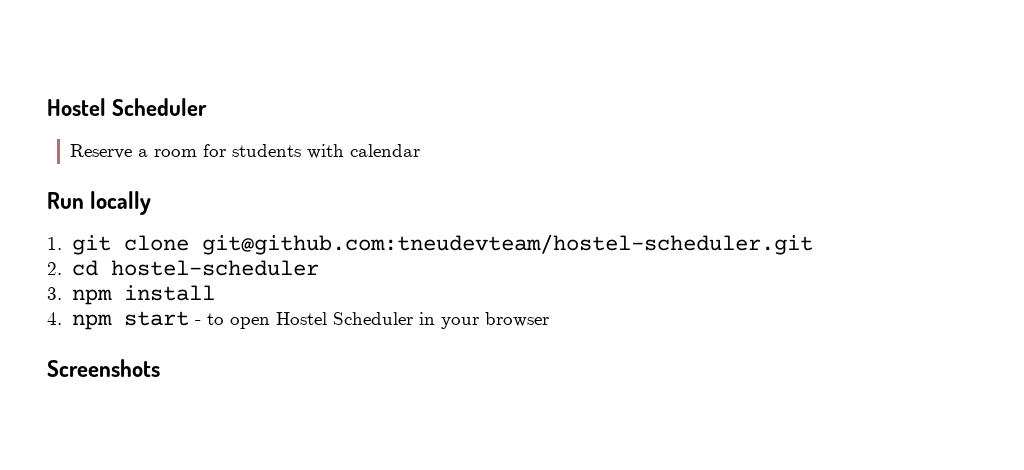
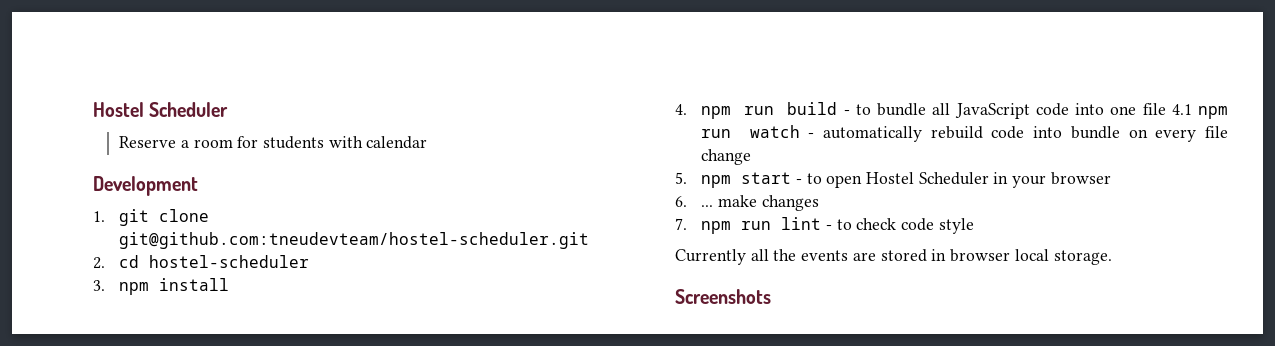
- Run locally
+ Development
- 4. npm start - to open Hostel Scheduler in your browser
+ 4. npm run build - to bundle all JavaScript code into one file 4.1 npm run watch - automatically rebuild code into bundle on every file change
+ 5. npm start - to open Hostel Scheduler in your browser
+ 6. ... make changes
+ 7. npm run lint - to check code style
+ Currently all the events are stored in browser local storage.

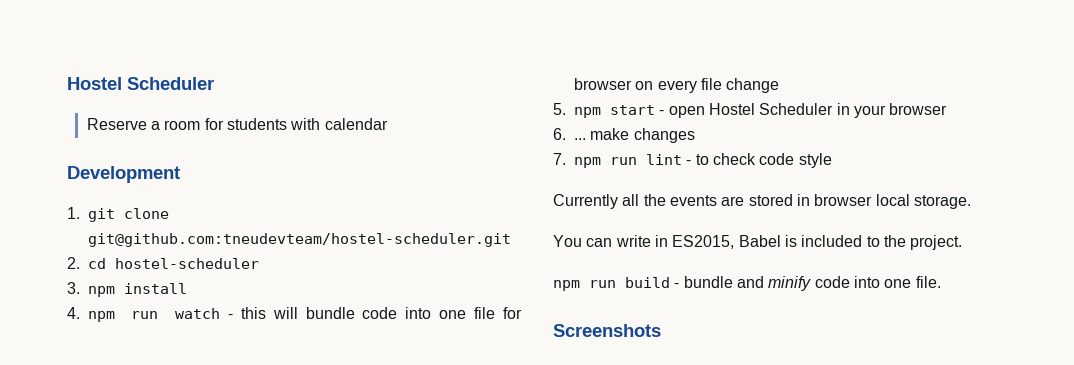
- 4. npm run build - to bundle all JavaScript code into one file 4.1 npm run watch - automatically rebuild code into bundle on every file change
+ 4. npm run watch - this will bundle code into one file for browser on every file change
- 5. npm start - to open Hostel Scheduler in your browser
+ 5. npm start - open Hostel Scheduler in your browser
+ You can write in ES2015, Babel is included to the project.
+ npm run build - bundle and minify code into one file.

